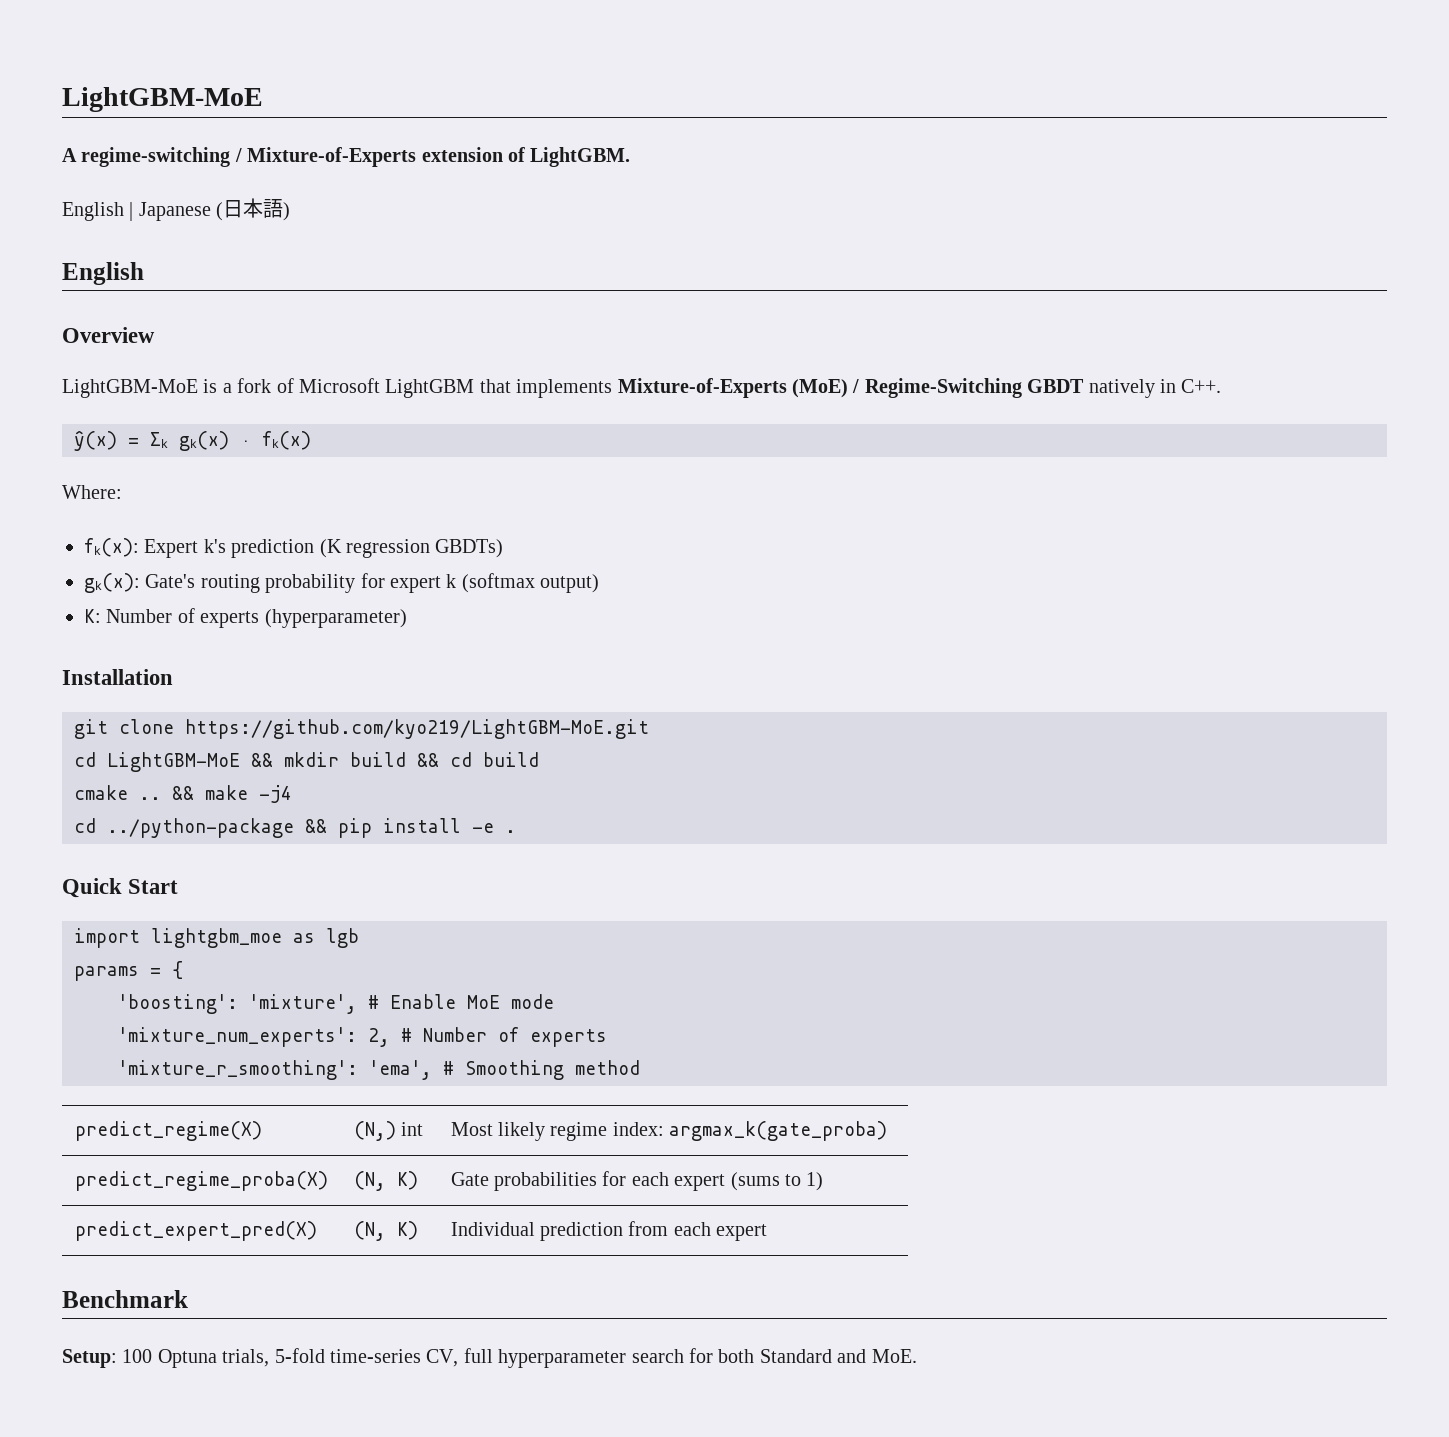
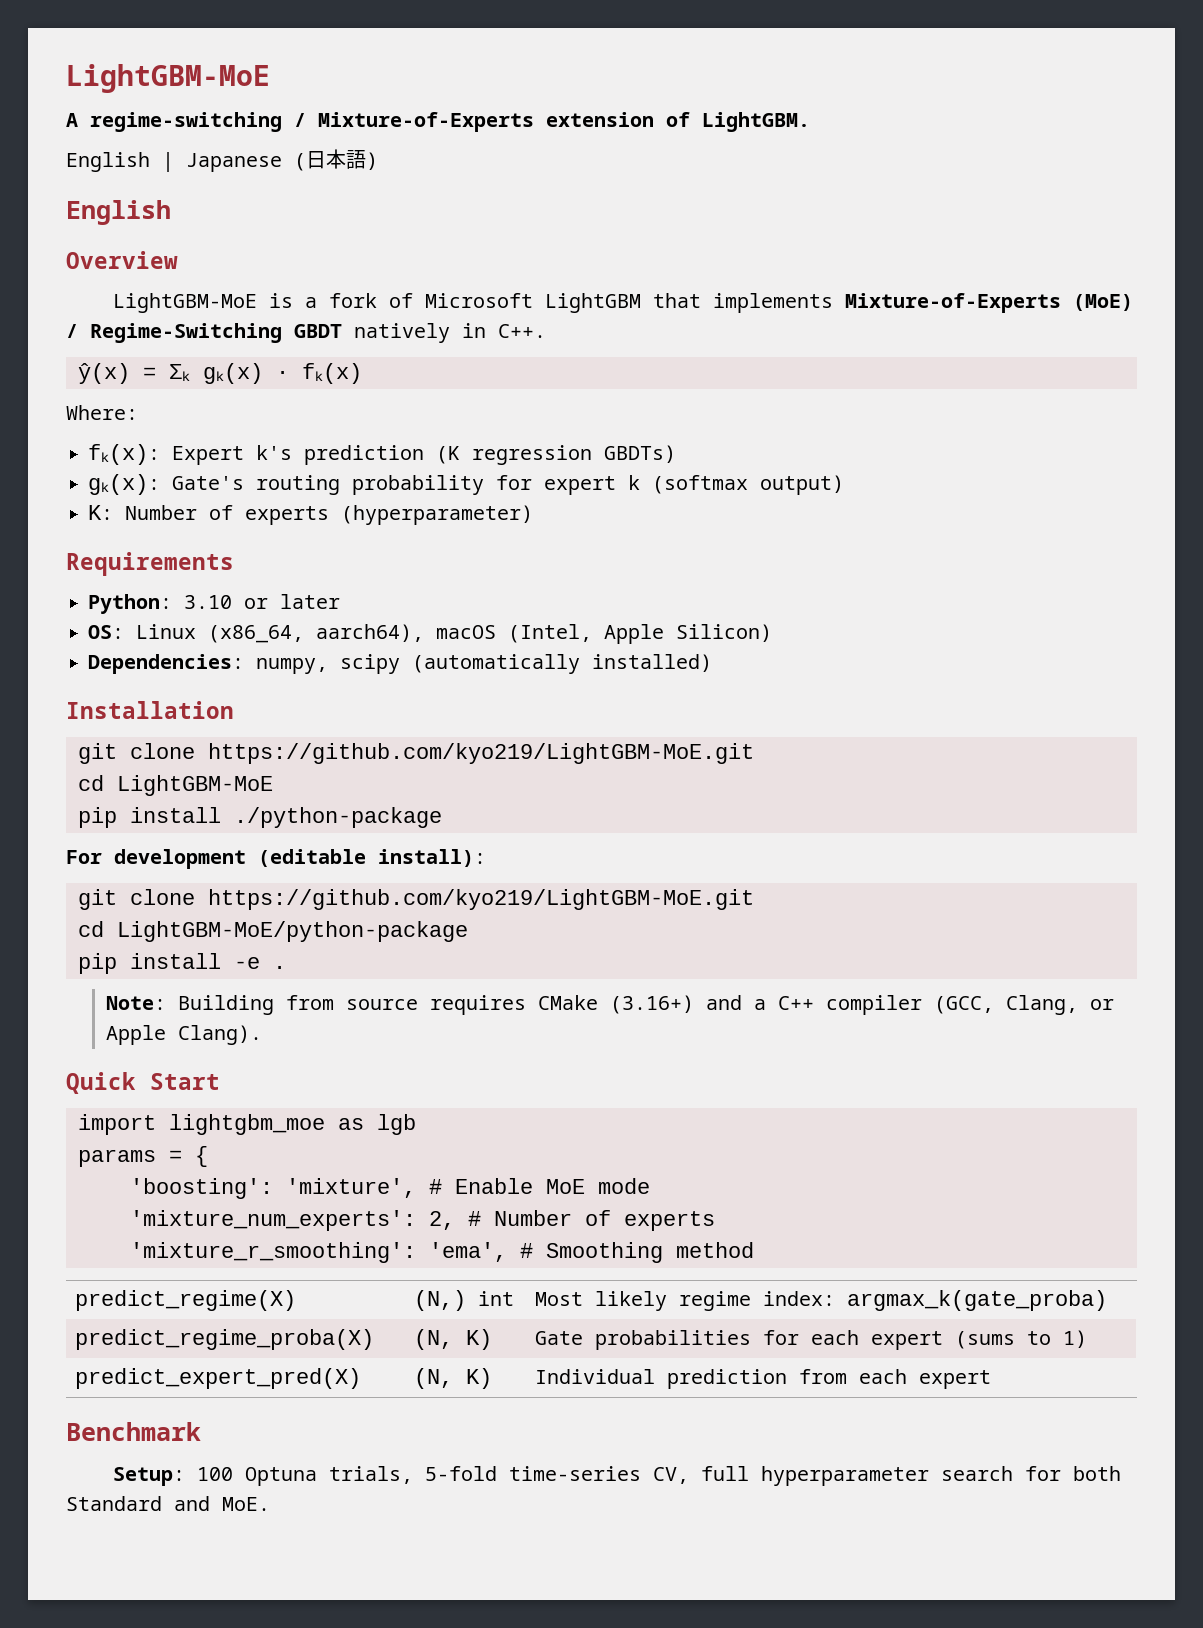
+ Requirements
+ Python: 3.10 or later
+ OS: Linux (x86_64, aarch64), macOS (Intel, Apple Silicon)
+ Dependencies: numpy, scipy (automatically installed)
- cd LightGBM-MoE && mkdir build && cd build
- cmake .. && make -j4
- cd ../python-package && pip install -e .
+ cd LightGBM-MoE
+ pip install ./python-package
+ For development (editable install):
+ git clone https://github.com/kyo219/LightGBM-MoE.git
+ cd LightGBM-MoE/python-package
+ pip install -e .
+ Note: Building from source requires CMake (3.16+) and a C++ compiler (GCC, Clang, or Apple Clang).

